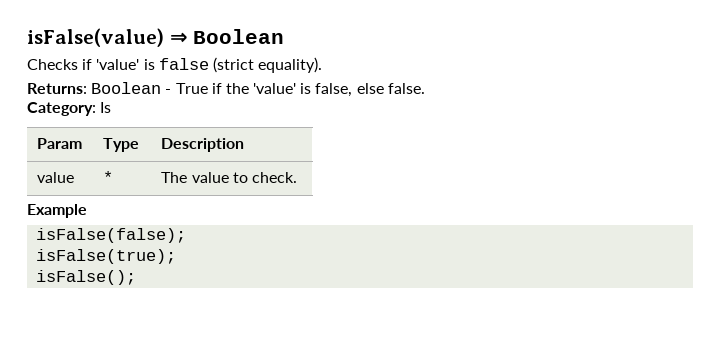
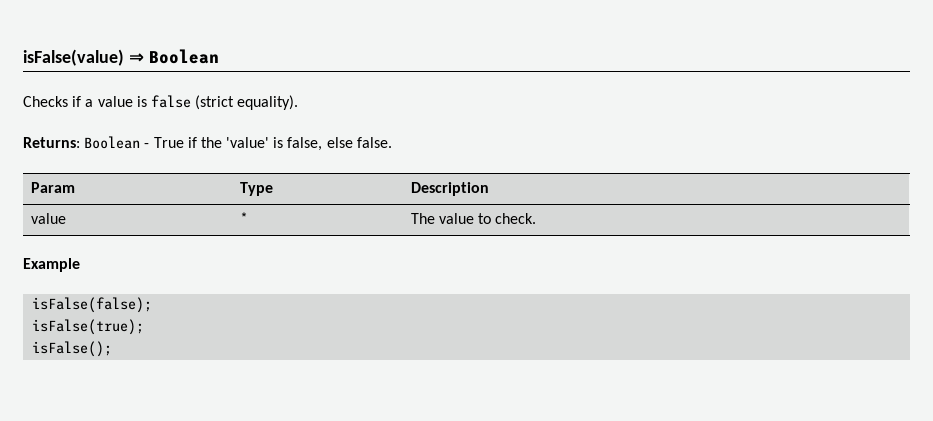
- Checks if 'value' is false (strict equality).
+ Checks if a value is false (strict equality).
- Category: Is

